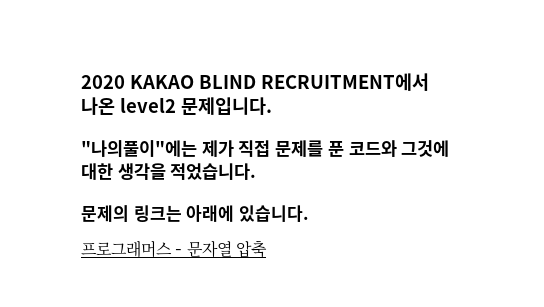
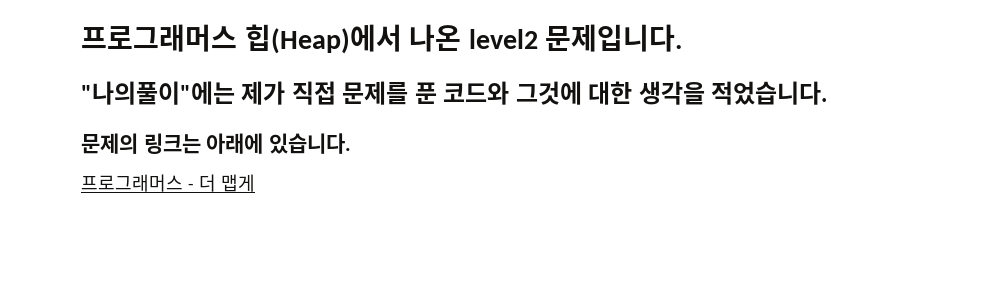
- 2020 KAKAO BLIND RECRUITMENT에서 나온 level2 문제입니다.
+ 프로그래머스 힙(Heap)에서 나온 level2 문제입니다.
- 프로그래머스 - 문자열 압축
+ 프로그래머스 - 더 맵게

